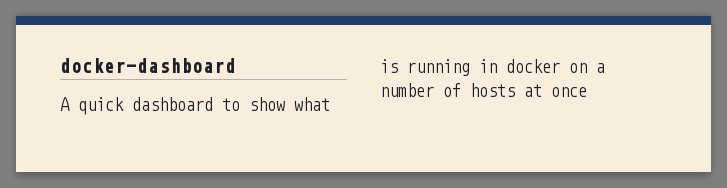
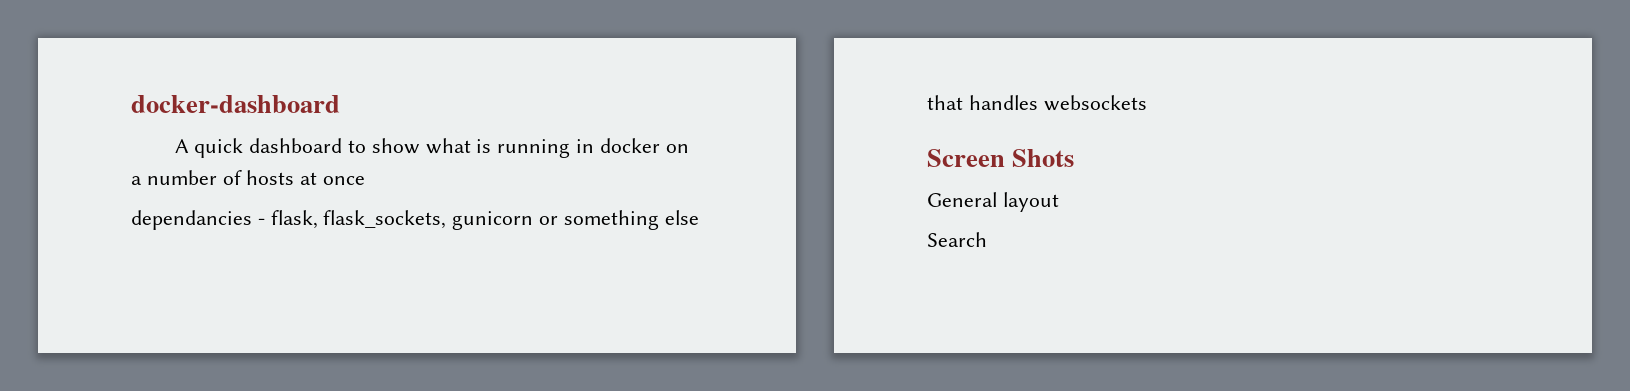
+ dependancies - flask, flask_sockets, gunicorn or something else that handles websockets
+ Screen Shots
+ General layout
+ Search

